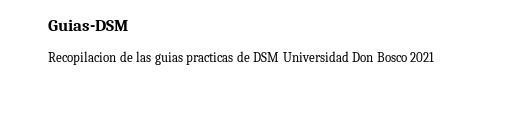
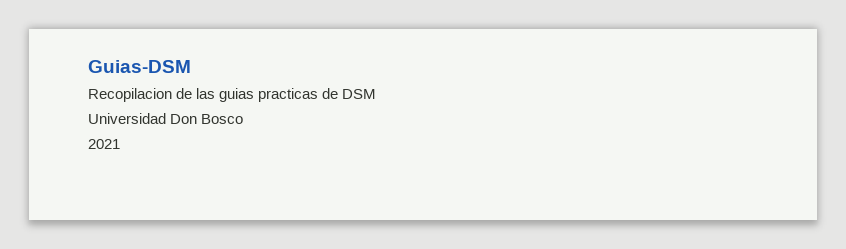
- Recopilacion de las guias practicas de DSM Universidad Don Bosco 2021
+ Recopilacion de las guias practicas de DSM
+ Universidad Don Bosco
+ 2021

